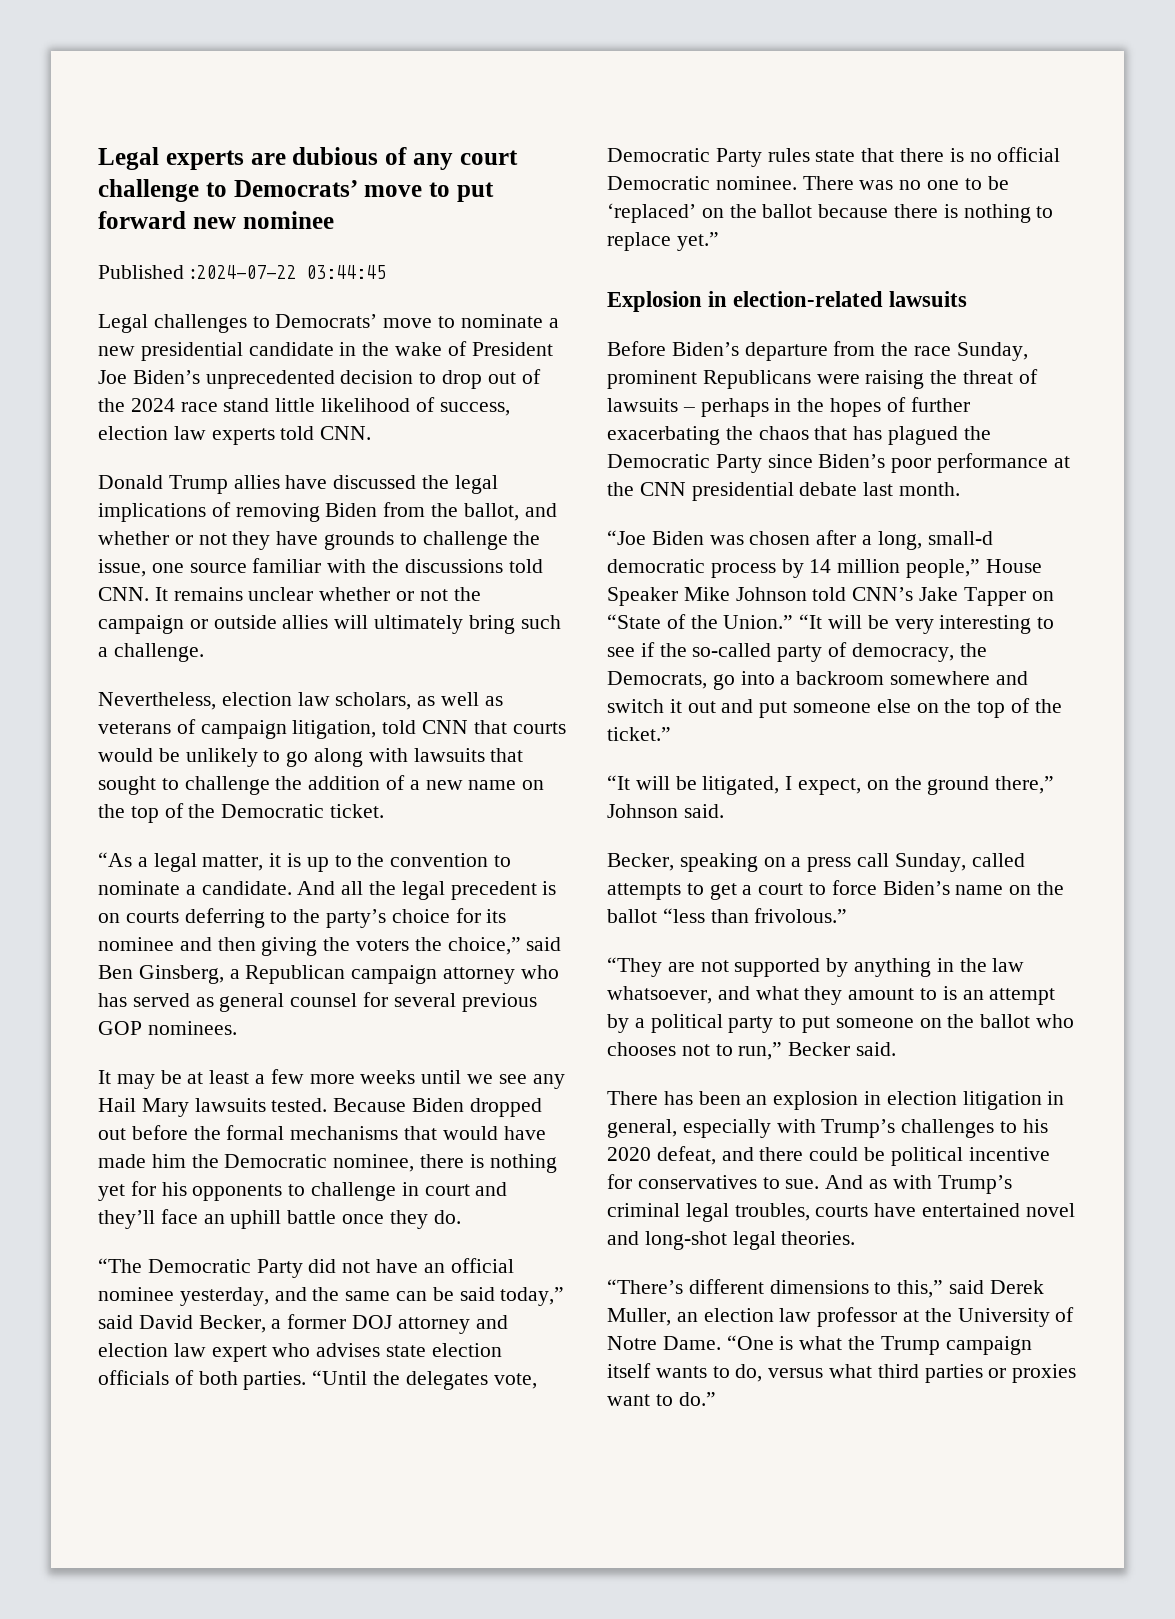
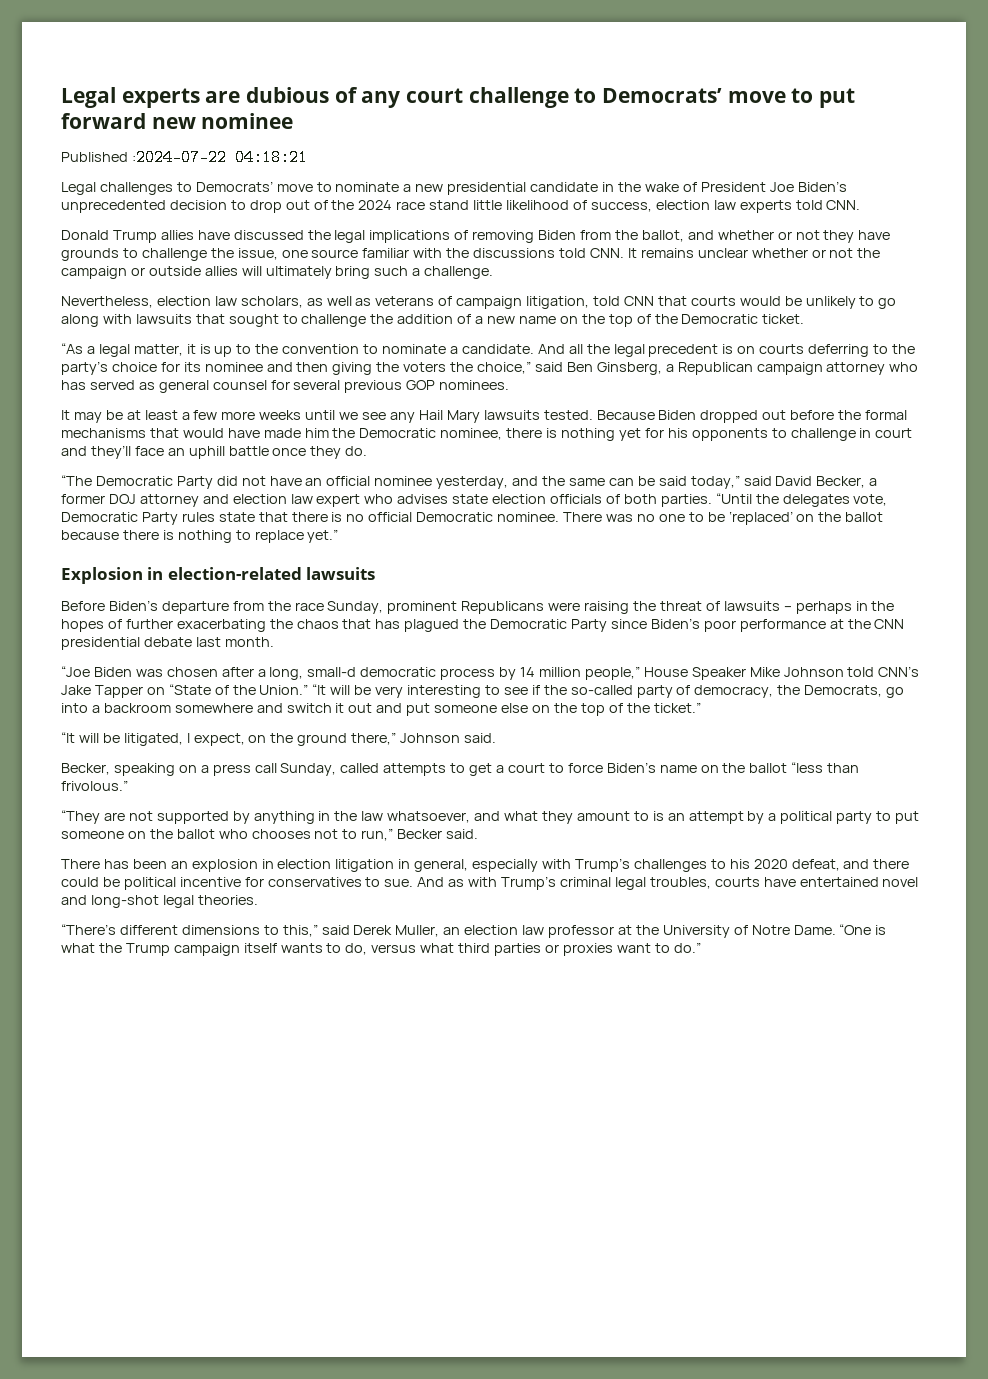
- Published :2024-07-22 03:44:45
+ Published :2024-07-22 04:18:21

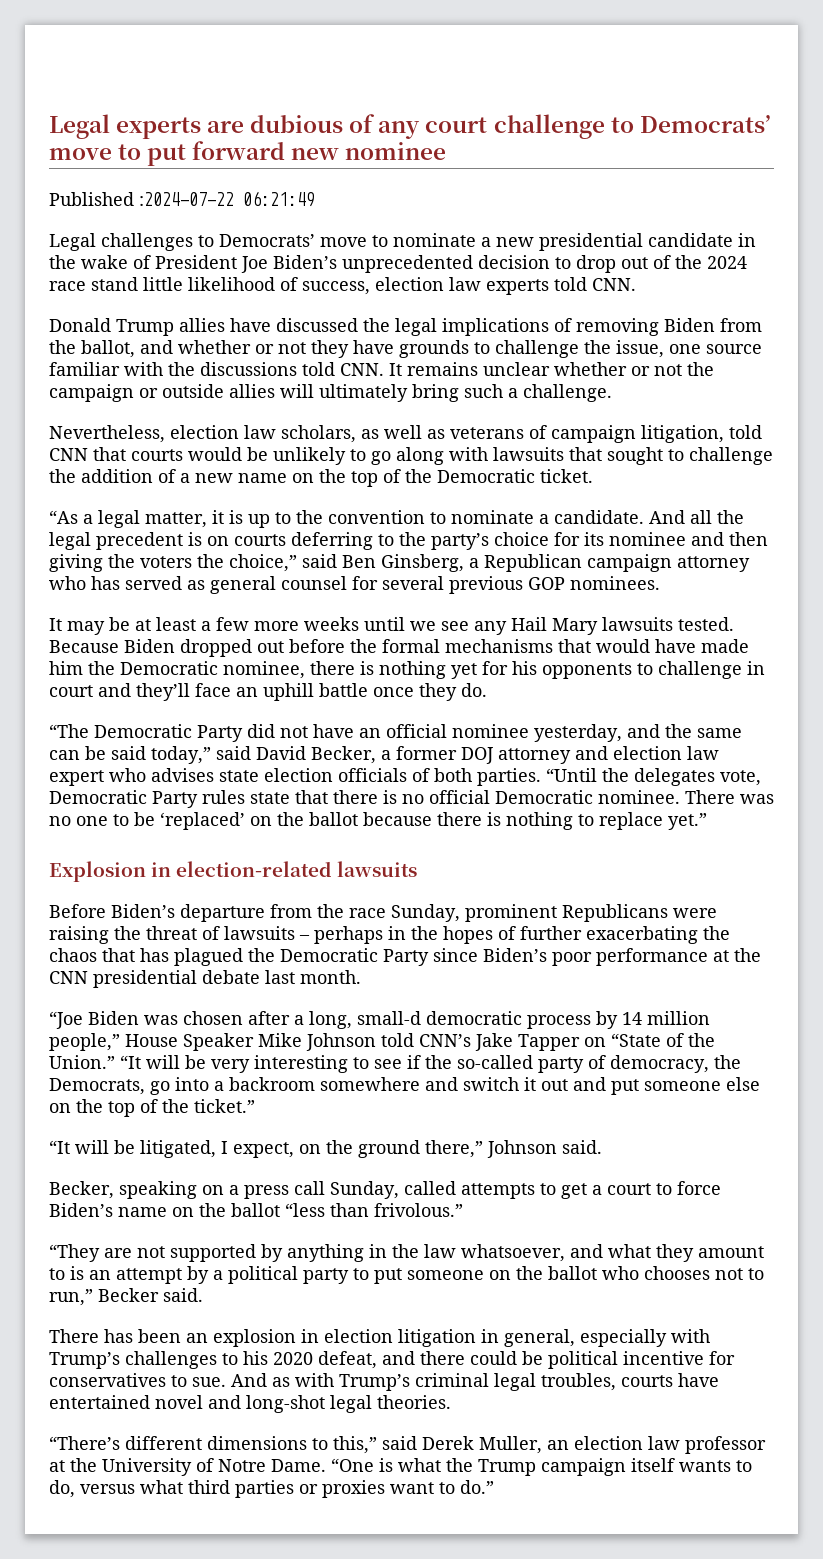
- Published :2024-07-22 04:18:21
+ Published :2024-07-22 06:21:49

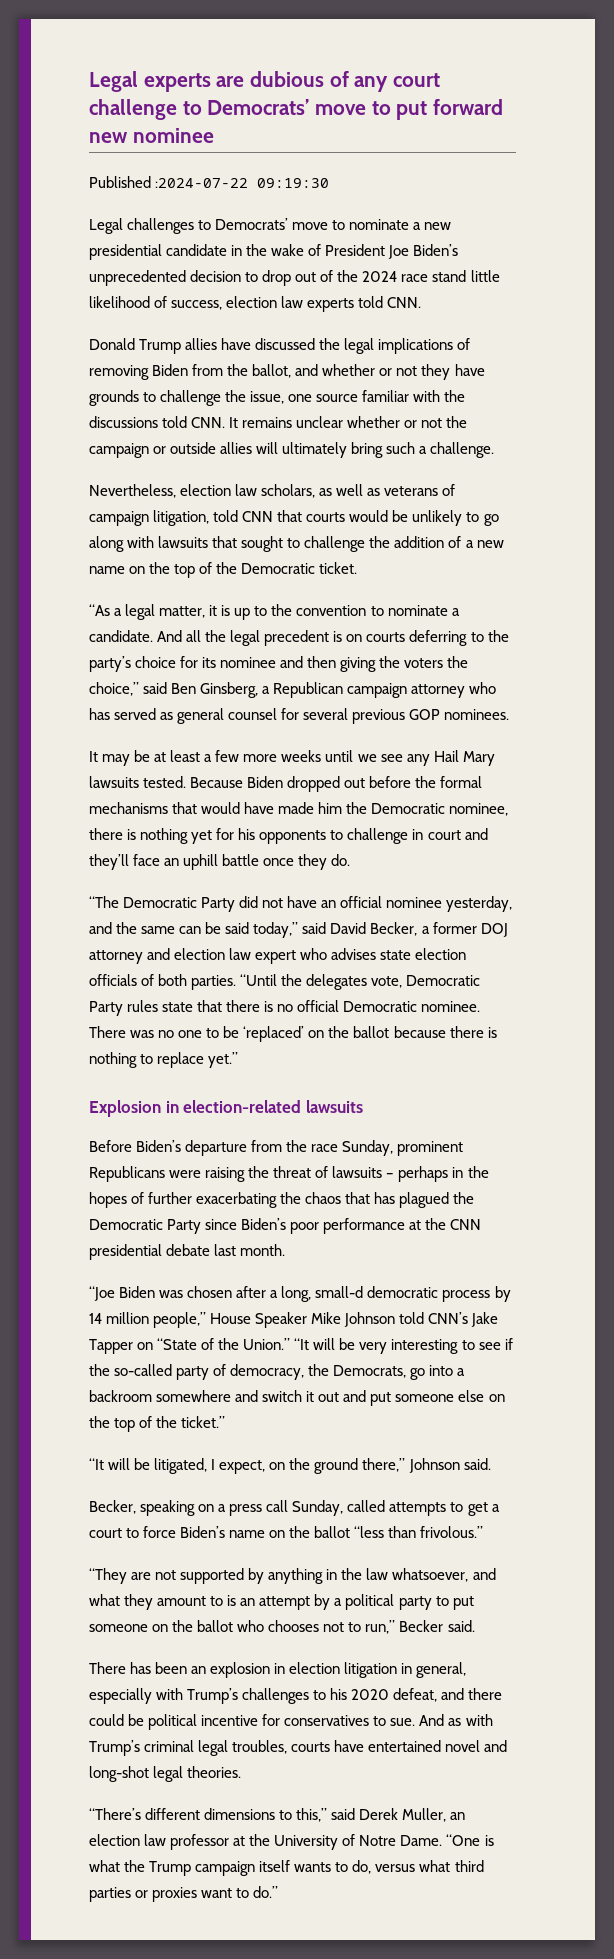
- Published :2024-07-22 06:21:49
+ Published :2024-07-22 09:19:30

